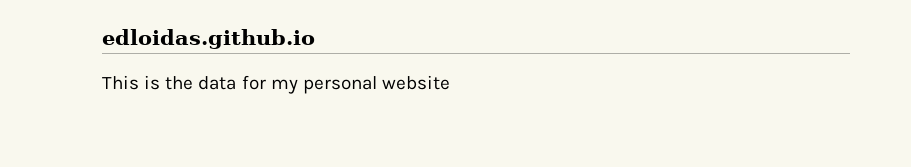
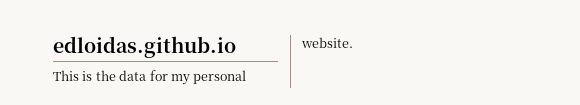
- This is the data for my personal website
+ This is the data for my personal website.

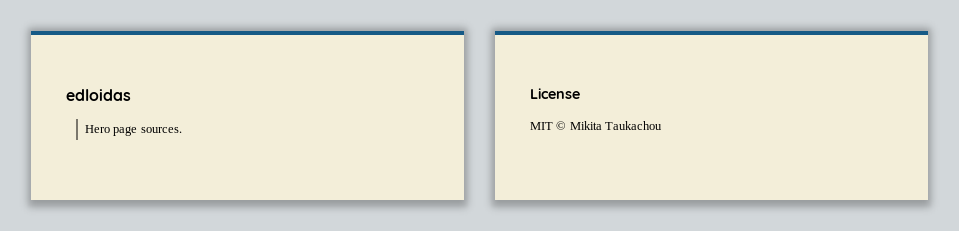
- edloidas.github.io
- This is the data for my personal website.
+ edloidas
+ Hero page sources.
+ License
+ MIT © Mikita Taukachou

